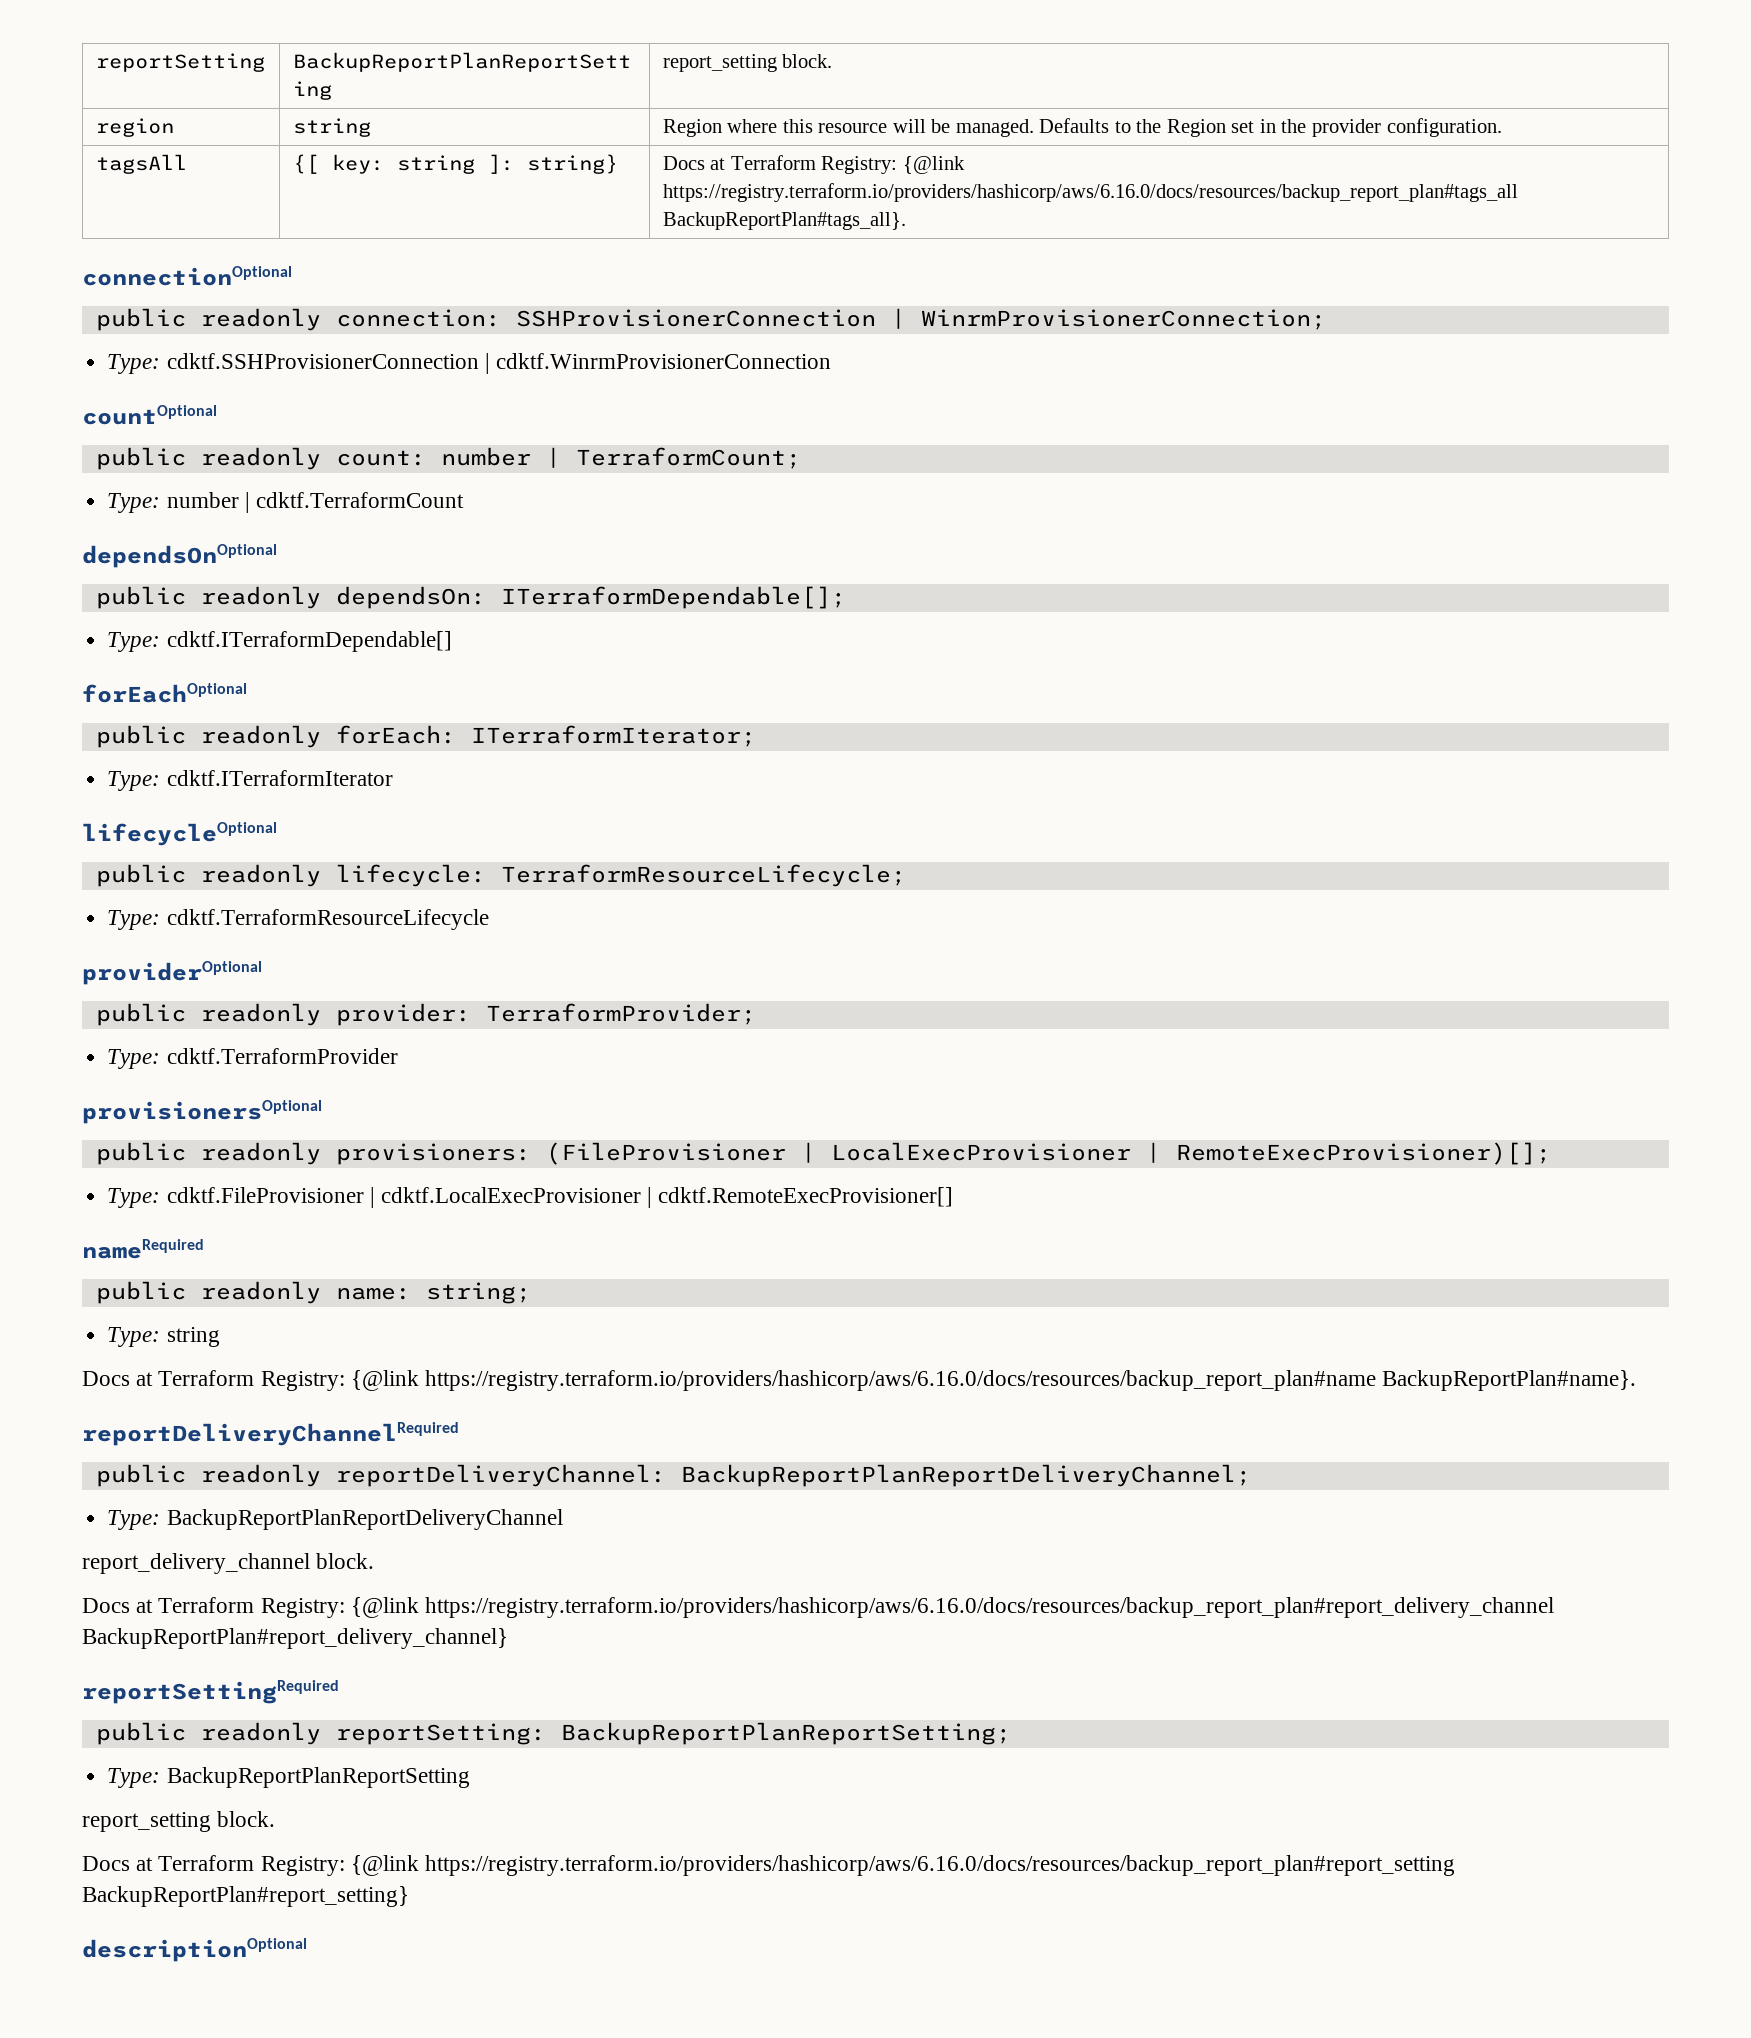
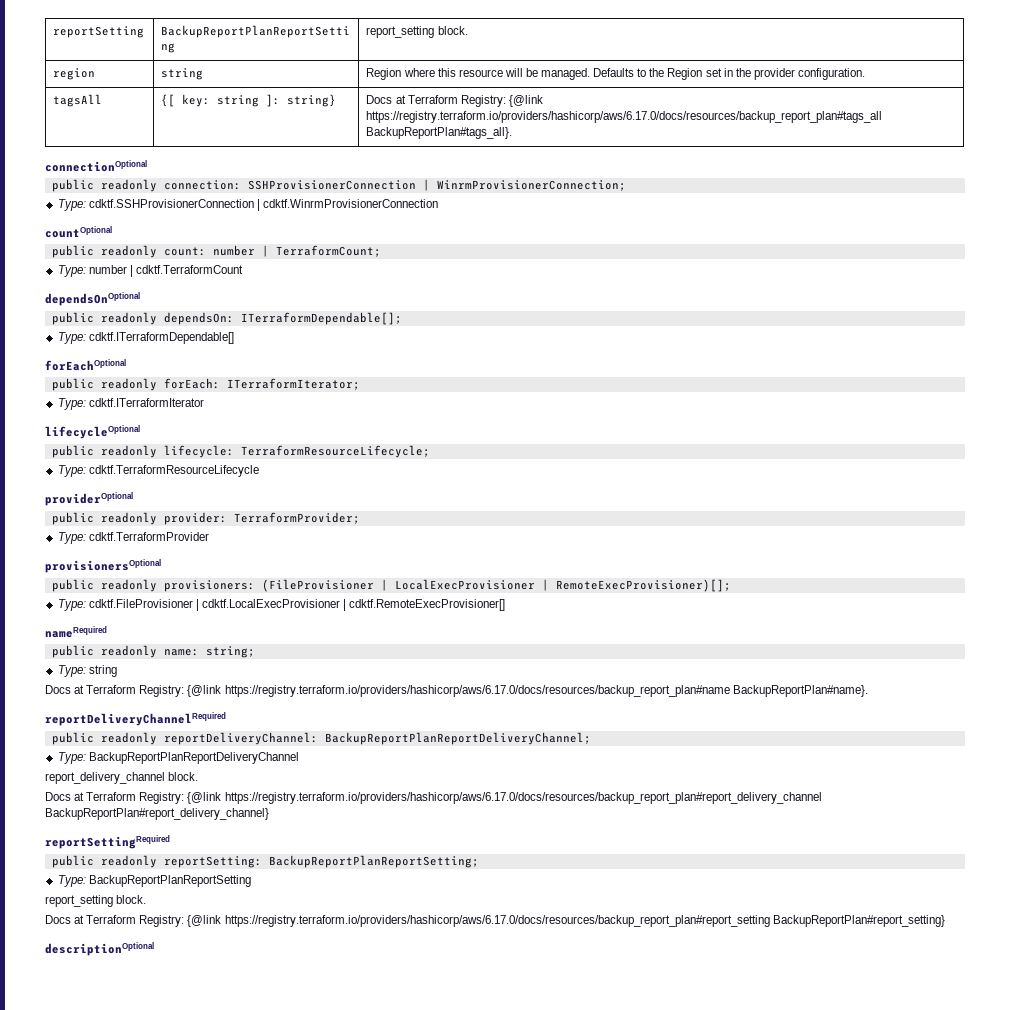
- tagsAll | {[ key: string ]: string} | Docs at Terraform Registry: {@link https://registry.terraform.io/providers/hashicorp/aws/6.16.0/docs/resources/backup_report_plan#tags_all BackupReportPlan#tags_all}.
+ tagsAll | {[ key: string ]: string} | Docs at Terraform Registry: {@link https://registry.terraform.io/providers/hashicorp/aws/6.17.0/docs/resources/backup_report_plan#tags_all BackupReportPlan#tags_all}.
- Docs at Terraform Registry: {@link https://registry.terraform.io/providers/hashicorp/aws/6.16.0/docs/resources/backup_report_plan#name BackupReportPlan#name}.
+ Docs at Terraform Registry: {@link https://registry.terraform.io/providers/hashicorp/aws/6.17.0/docs/resources/backup_report_plan#name BackupReportPlan#name}.
- Docs at Terraform Registry: {@link https://registry.terraform.io/providers/hashicorp/aws/6.16.0/docs/resources/backup_report_plan#report_delivery_channel BackupReportPlan#report_delivery_channel}
+ Docs at Terraform Registry: {@link https://registry.terraform.io/providers/hashicorp/aws/6.17.0/docs/resources/backup_report_plan#report_delivery_channel BackupReportPlan#report_delivery_channel}
- Docs at Terraform Registry: {@link https://registry.terraform.io/providers/hashicorp/aws/6.16.0/docs/resources/backup_report_plan#report_setting BackupReportPlan#report_setting}
+ Docs at Terraform Registry: {@link https://registry.terraform.io/providers/hashicorp/aws/6.17.0/docs/resources/backup_report_plan#report_setting BackupReportPlan#report_setting}

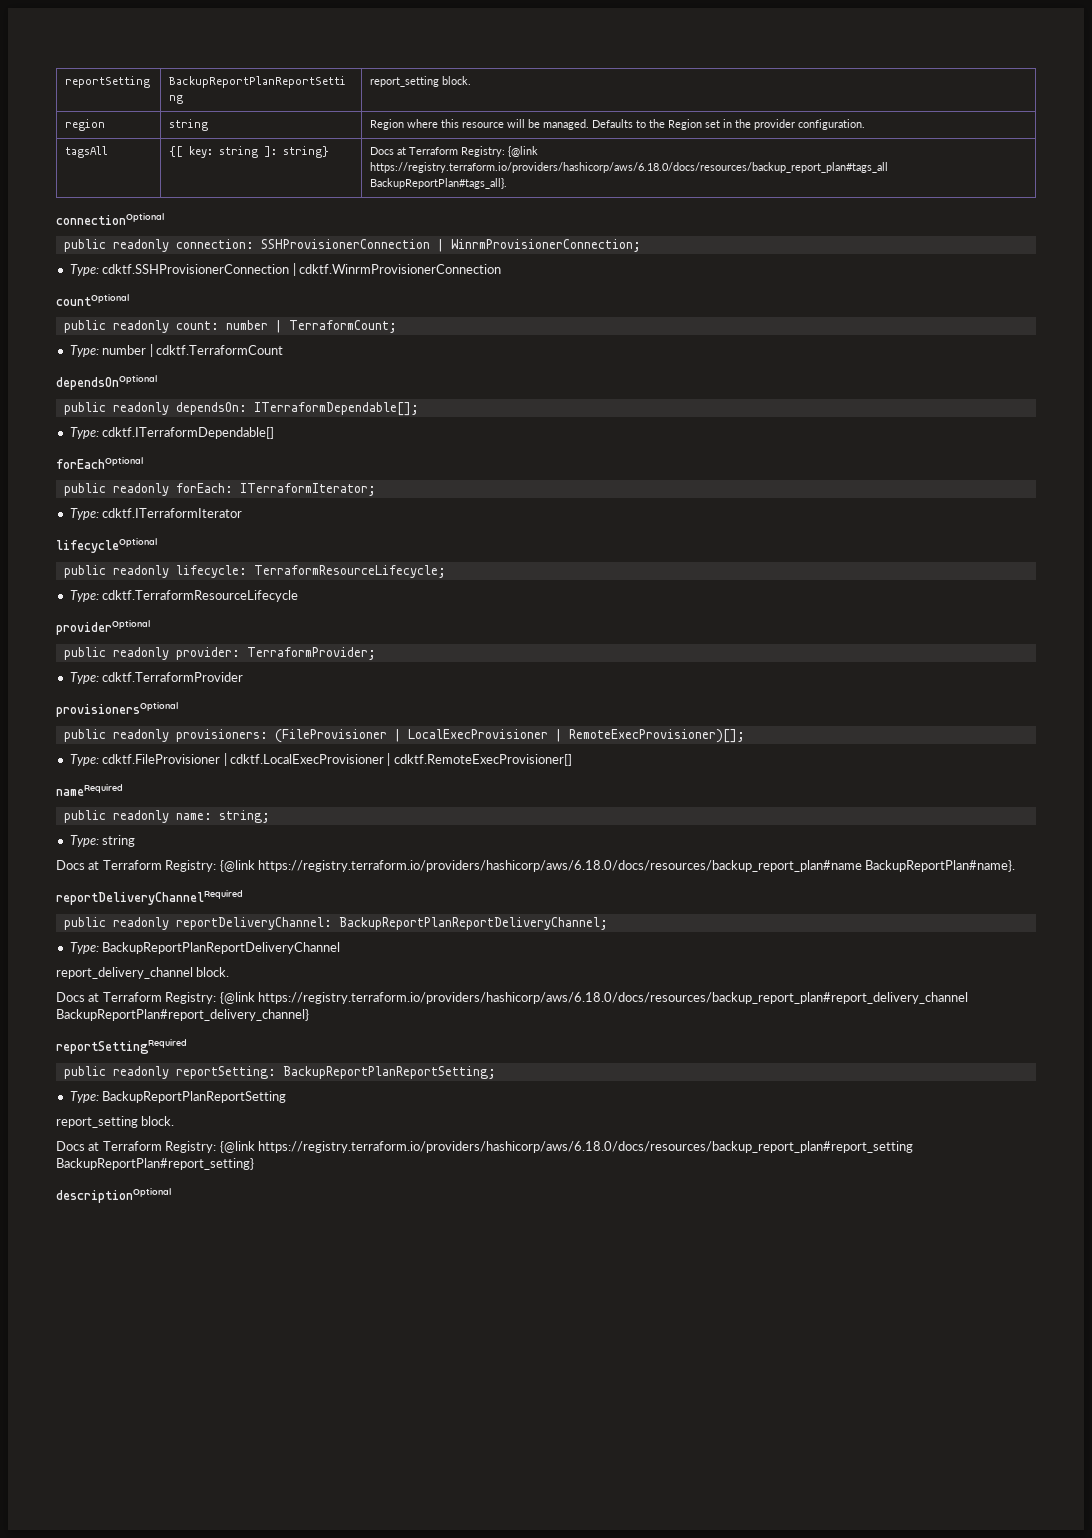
- tagsAll | {[ key: string ]: string} | Docs at Terraform Registry: {@link https://registry.terraform.io/providers/hashicorp/aws/6.17.0/docs/resources/backup_report_plan#tags_all BackupReportPlan#tags_all}.
+ tagsAll | {[ key: string ]: string} | Docs at Terraform Registry: {@link https://registry.terraform.io/providers/hashicorp/aws/6.18.0/docs/resources/backup_report_plan#tags_all BackupReportPlan#tags_all}.
- Docs at Terraform Registry: {@link https://registry.terraform.io/providers/hashicorp/aws/6.17.0/docs/resources/backup_report_plan#name BackupReportPlan#name}.
+ Docs at Terraform Registry: {@link https://registry.terraform.io/providers/hashicorp/aws/6.18.0/docs/resources/backup_report_plan#name BackupReportPlan#name}.
- Docs at Terraform Registry: {@link https://registry.terraform.io/providers/hashicorp/aws/6.17.0/docs/resources/backup_report_plan#report_delivery_channel BackupReportPlan#report_delivery_channel}
+ Docs at Terraform Registry: {@link https://registry.terraform.io/providers/hashicorp/aws/6.18.0/docs/resources/backup_report_plan#report_delivery_channel BackupReportPlan#report_delivery_channel}
- Docs at Terraform Registry: {@link https://registry.terraform.io/providers/hashicorp/aws/6.17.0/docs/resources/backup_report_plan#report_setting BackupReportPlan#report_setting}
+ Docs at Terraform Registry: {@link https://registry.terraform.io/providers/hashicorp/aws/6.18.0/docs/resources/backup_report_plan#report_setting BackupReportPlan#report_setting}

